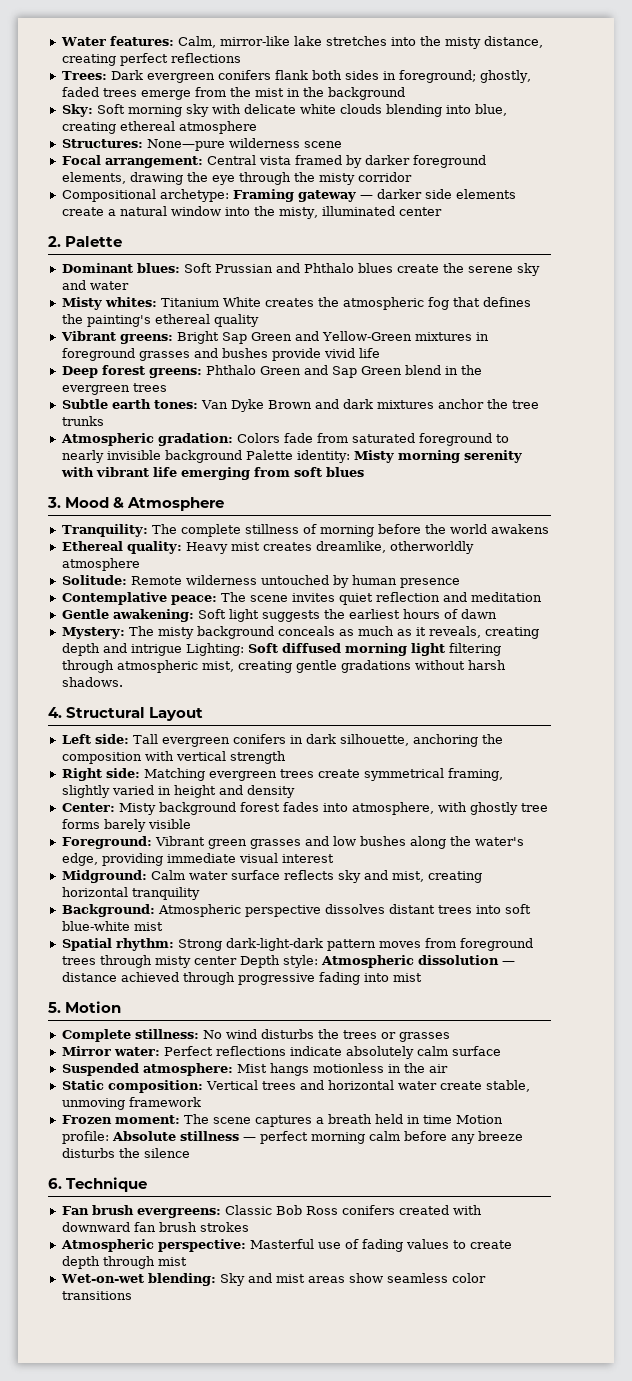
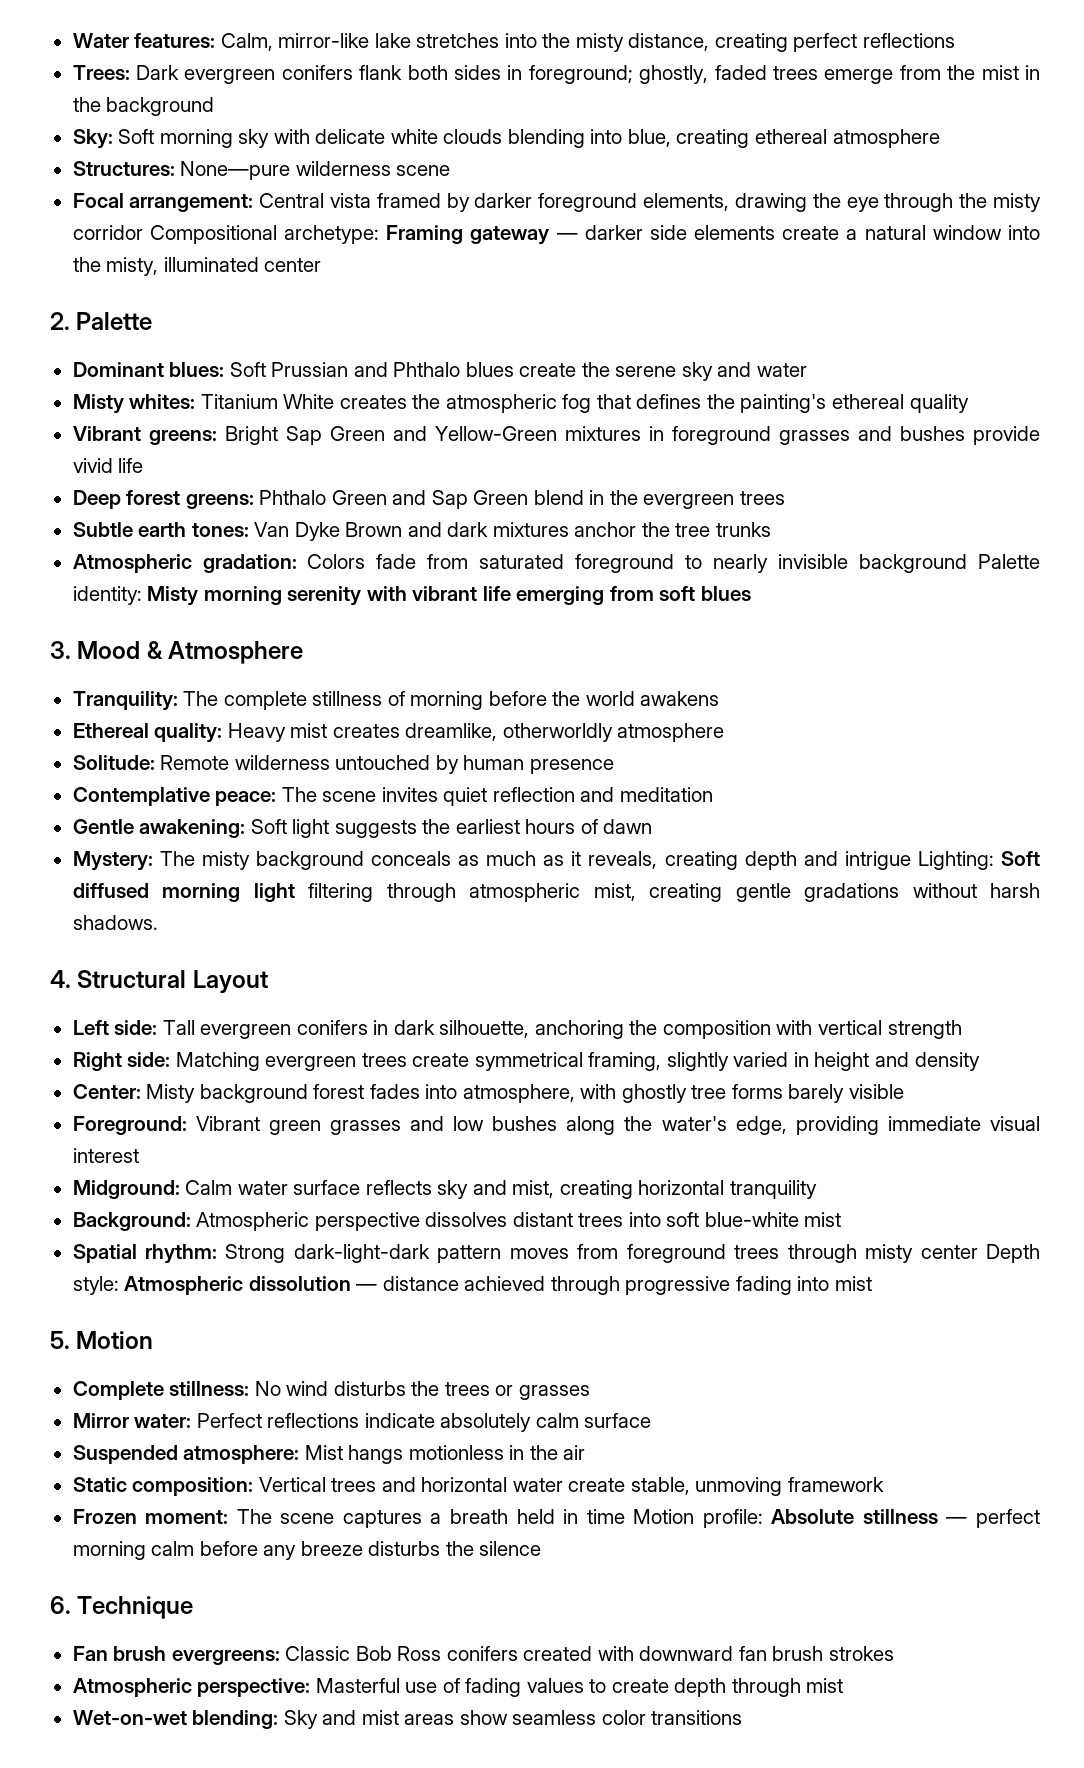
- Focal arrangement: Central vista framed by darker foreground elements, drawing the eye through the misty corridor
- Compositional archetype: Framing gateway — darker side elements create a natural window into the misty, illuminated center
+ Focal arrangement: Central vista framed by darker foreground elements, drawing the eye through the misty corridor Compositional archetype: Framing gateway — darker side elements create a natural window into the misty, illuminated center

